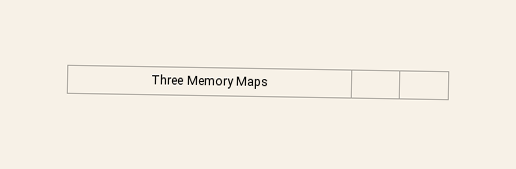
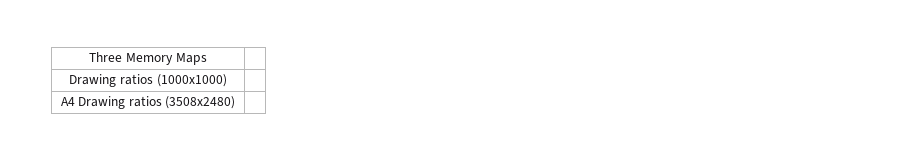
- Three Memory Maps | |
+ Three Memory Maps |
+ Drawing ratios (1000x1000) |
+ A4 Drawing ratios (3508x2480) |

